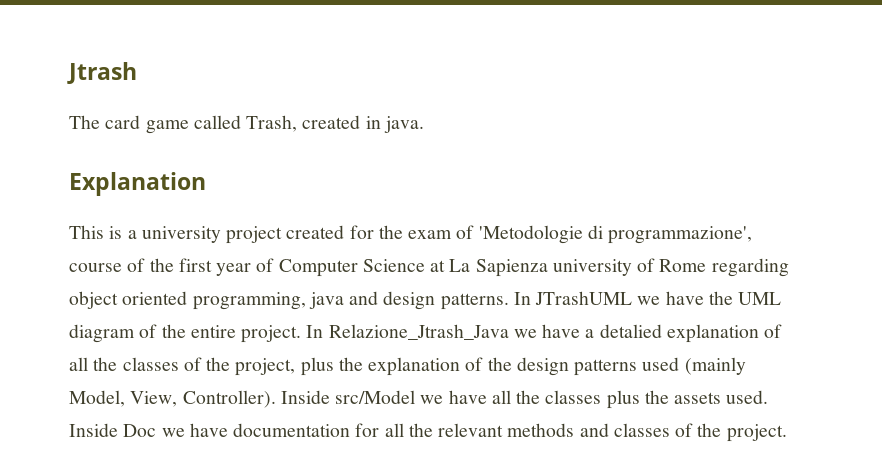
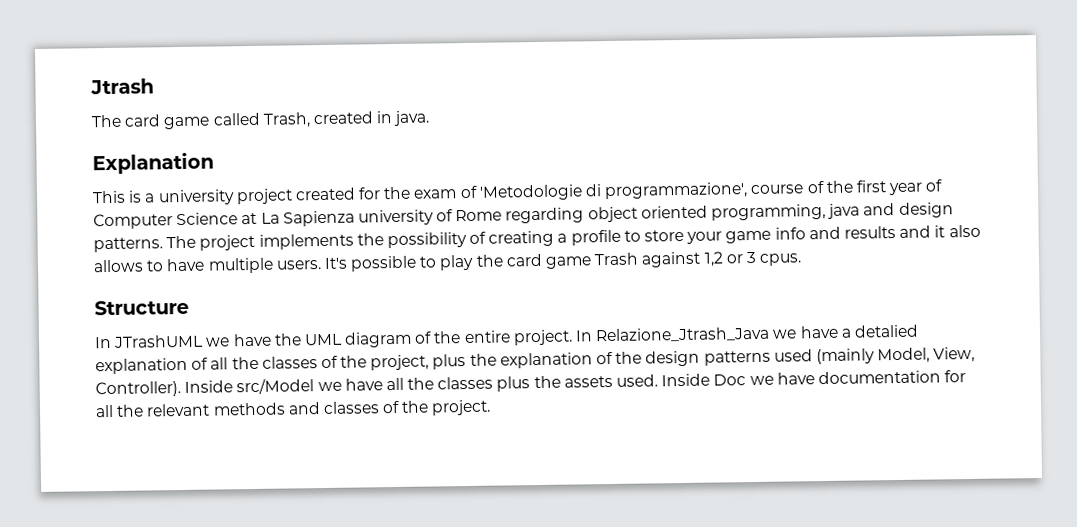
- This is a university project created for the exam of 'Metodologie di programmazione', course of the first year of Computer Science at La Sapienza university of Rome regarding object oriented programming, java and design patterns. In JTrashUML we have the UML diagram of the entire project.
+ This is a university project created for the exam of 'Metodologie di programmazione', course of the first year of Computer Science at La Sapienza university of Rome regarding object oriented programming, java and design patterns. The project implements the possibility of creating a profile to store your game info and results and it also allows to have multiple users. It's possible to play the card game Trash against 1,2 or 3 cpus.
+ Structure
+ In JTrashUML we have the UML diagram of the entire project.

